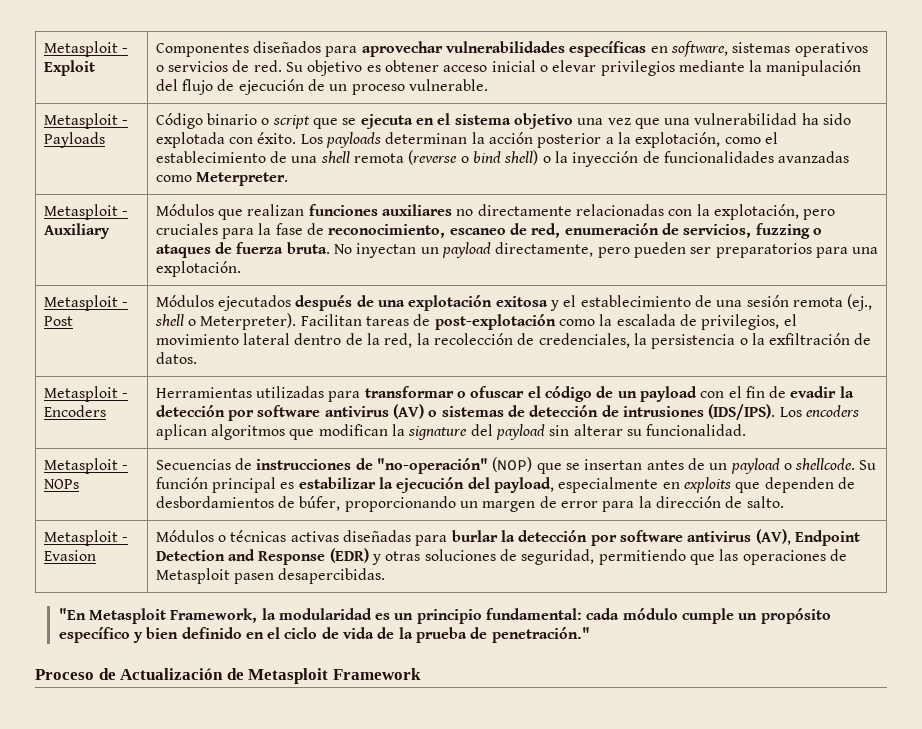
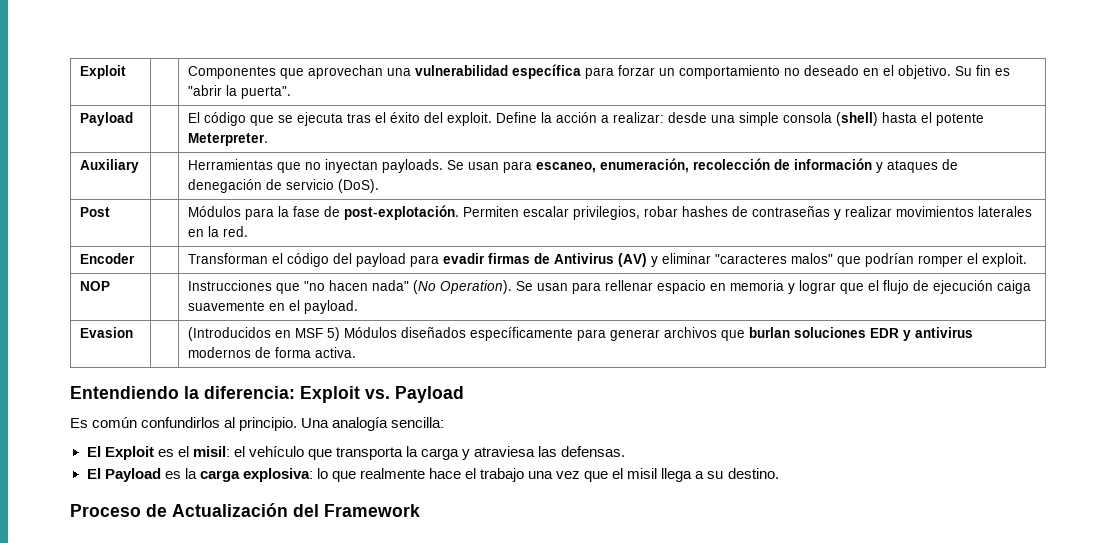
- Metasploit - Exploit | Componentes diseñados para aprovechar vulnerabilidades específicas en software, sistemas operativos o servicios de red. Su objetivo es obtener acceso inicial o elevar privilegios mediante la manipulación del flujo de ejecución de un proceso vulnerable.
- Metasploit - Payloads | Código binario o script que se ejecuta en el sistema objetivo una vez que una vulnerabilidad ha sido explotada con éxito. Los payloads determinan la acción posterior a la explotación, como el establecimiento de una shell remota (reverse o bind shell) o la inyección de funcionalidades avanzadas como Meterpreter.
+ Exploit | | Componentes que aprovechan una vulnerabilidad específica para forzar un comportamiento no deseado en el objetivo. Su fin es "abrir la puerta".
+ Payload | | El código que se ejecuta tras el éxito del exploit. Define la acción a realizar: desde una simple consola (shell) hasta el potente Meterpreter.
- Metasploit - Auxiliary
+ Auxiliary
- Módulos que realizan funciones auxiliares no directamente relacionadas con la explotación, pero cruciales para la fase de reconocimiento, escaneo de red, enumeración de servicios, fuzzing o ataques de fuerza bruta. No inyectan un payload directamente, pero pueden ser preparatorios para una explotación.
- Metasploit - Post | Módulos ejecutados después de una explotación exitosa y el establecimiento de una sesión remota (ej., shell o Meterpreter). Facilitan tareas de post-explotación como la escalada de privilegios, el movimiento lateral dentro de la red, la recolección de credenciales, la persistencia o la exfiltración de datos.
- Metasploit - Encoders | Herramientas utilizadas para transformar o ofuscar el código de un payload con el fin de evadir la detección por software antivirus (AV) o sistemas de detección de intrusiones (IDS/IPS). Los encoders aplican algoritmos que modifican la signature del payload sin alterar su funcionalidad.
- Metasploit - NOPs | Secuencias de instrucciones de "no-operación" (NOP) que se insertan antes de un payload o shellcode. Su función principal es estabilizar la ejecución del payload, especialmente en exploits que dependen de desbordamientos de búfer, proporcionando un margen de error para la dirección de salto.
- Metasploit - Evasion | Módulos o técnicas activas diseñadas para burlar la detección por software antivirus (AV), Endpoint Detection and Response (EDR) y otras soluciones de seguridad, permitiendo que las operaciones de Metasploit pasen desapercibidas.
- "En Metasploit Framework, la modularidad es un principio fundamental: cada módulo cumple un propósito específico y bien definido en el ciclo de vida de la prueba de penetración."
+ Herramientas que no inyectan payloads. Se usan para escaneo, enumeración, recolección de información y ataques de denegación de servicio (DoS).
+ Post | | Módulos para la fase de post-explotación. Permiten escalar privilegios, robar hashes de contraseñas y realizar movimientos laterales en la red.
+ Encoder | | Transforman el código del payload para evadir firmas de Antivirus (AV) y eliminar "caracteres malos" que podrían romper el exploit.
+ NOP | | Instrucciones que "no hacen nada" (No Operation). Se usan para rellenar espacio en memoria y lograr que el flujo de ejecución caiga suavemente en el payload.
+ Evasion | | (Introducidos en MSF 5) Módulos diseñados específicamente para generar archivos que burlan soluciones EDR y antivirus modernos de forma activa.
+ Entendiendo la diferencia: Exploit vs. Payload
+ Es común confundirlos al principio. Una analogía sencilla:
+ El Exploit es el misil: el vehículo que transporta la carga y atraviesa las defensas.
+ El Payload es la carga explosiva: lo que realmente hace el trabajo una vez que el misil llega a su destino.
- Proceso de Actualización de Metasploit Framework
+ Proceso de Actualización del Framework

